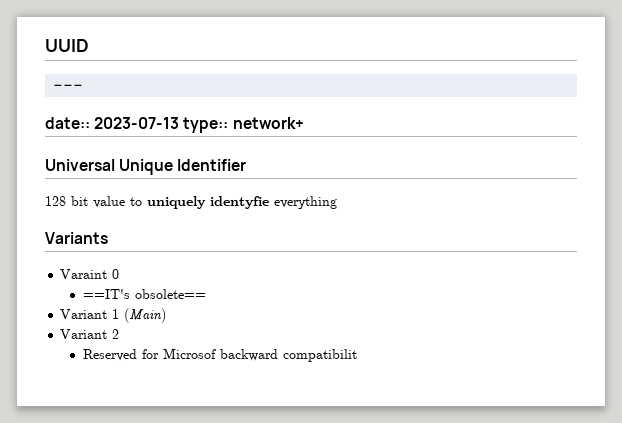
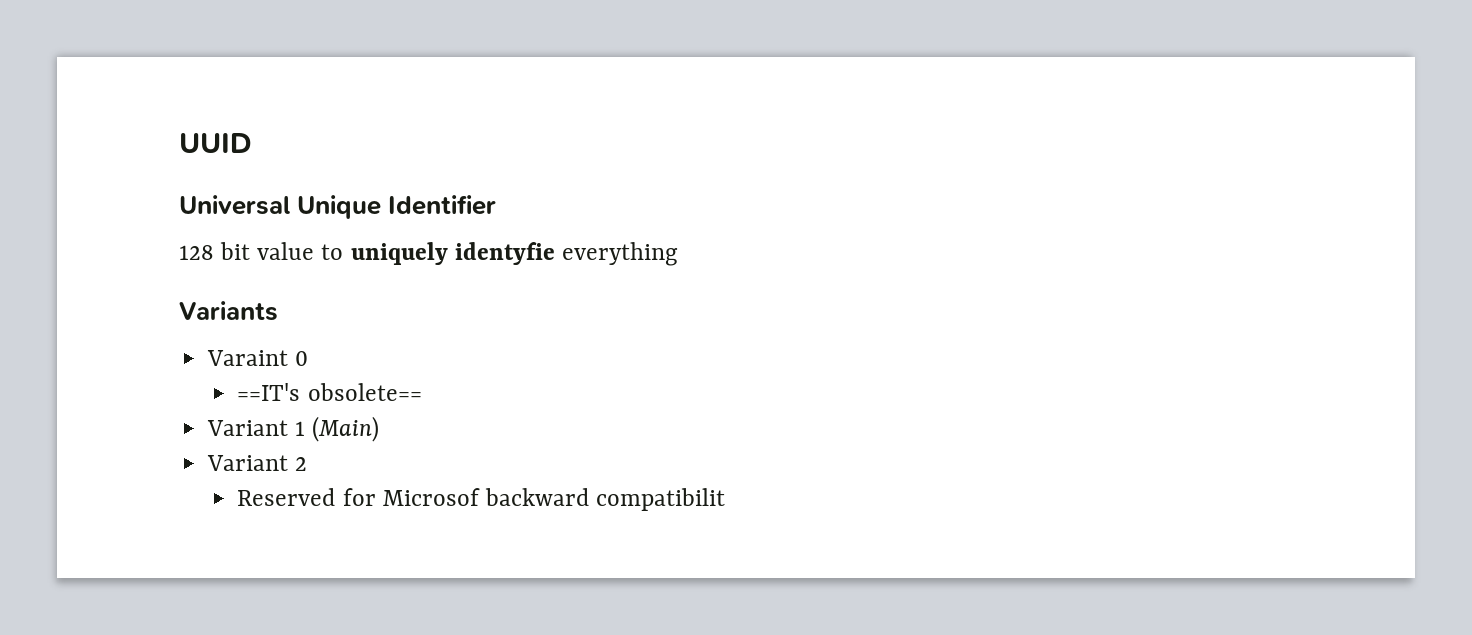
- ---
- date:: 2023-07-13 type:: network+

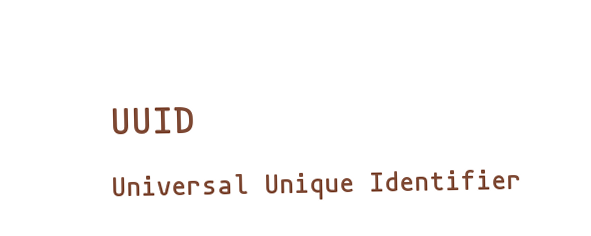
- 128 bit value to uniquely identyfie everything
- Variants
- Varaint 0
- ==IT's obsolete==
- Variant 1 (Main)
- Variant 2
- Reserved for Microsof backward compatibilit

